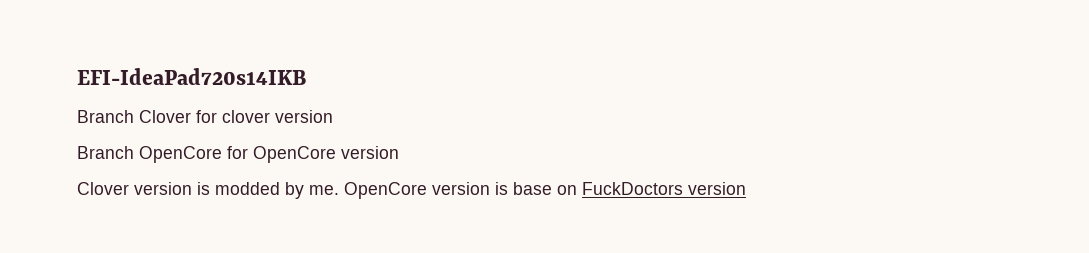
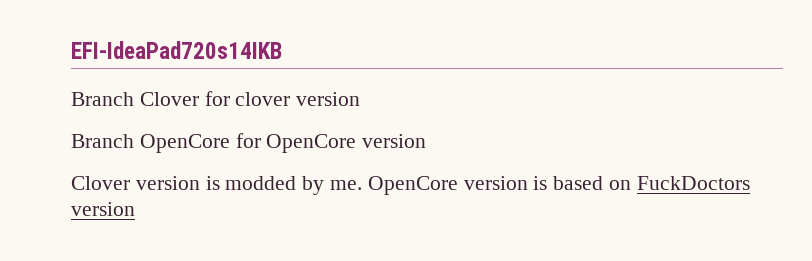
- OpenCore version is base on FuckDoctors version
+ OpenCore version is based on FuckDoctors version

